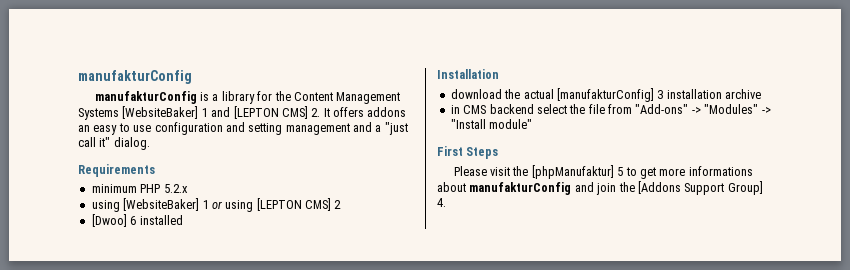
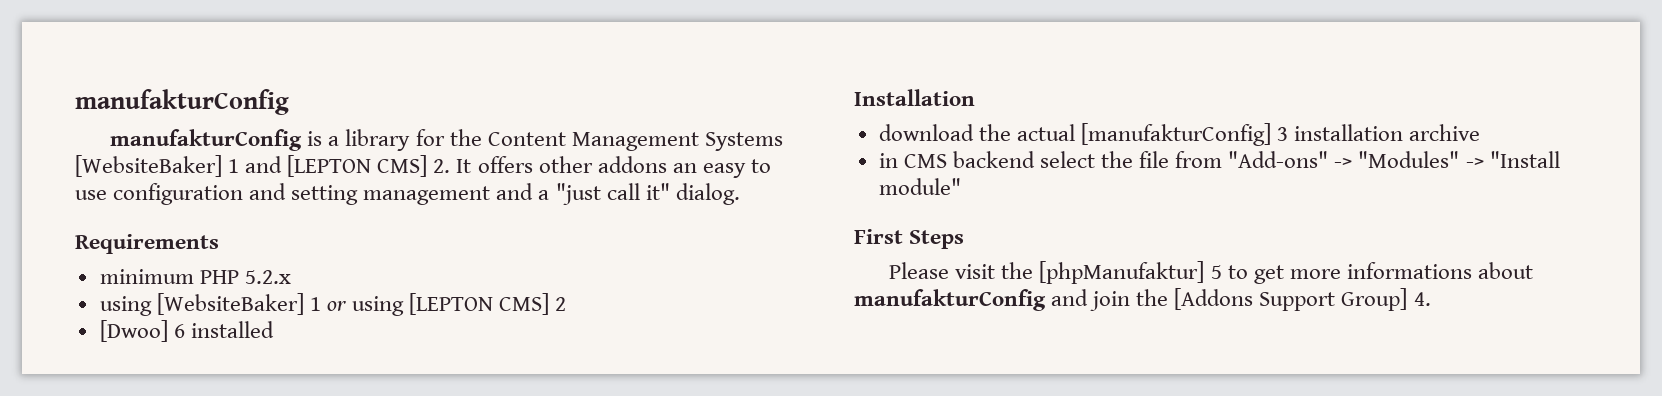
- manufakturConfig is a library for the Content Management Systems [WebsiteBaker] 1 and [LEPTON CMS] 2. It offers addons an easy to use configuration and setting management and a "just call it" dialog.
+ manufakturConfig is a library for the Content Management Systems [WebsiteBaker] 1 and [LEPTON CMS] 2. It offers other addons an easy to use configuration and setting management and a "just call it" dialog.

